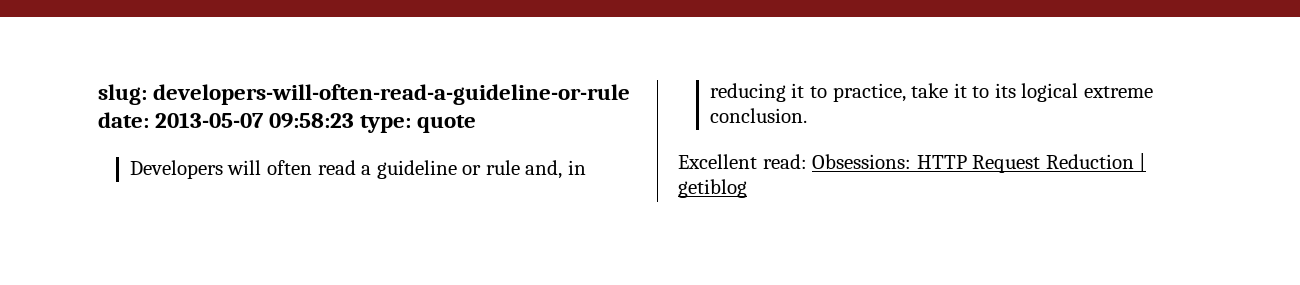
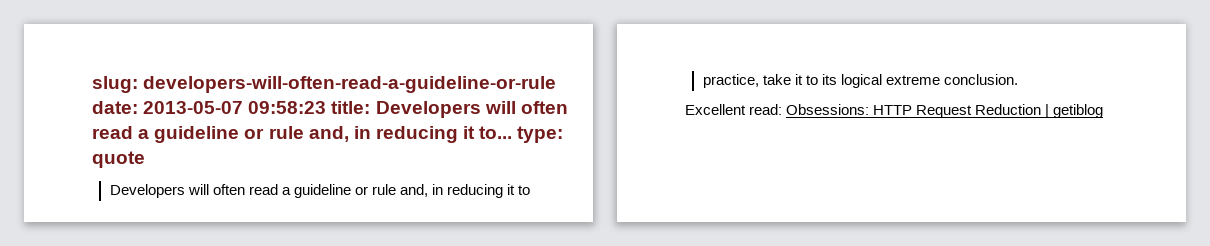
- slug: developers-will-often-read-a-guideline-or-rule date: 2013-05-07 09:58:23 type: quote
+ slug: developers-will-often-read-a-guideline-or-rule date: 2013-05-07 09:58:23 title: Developers will often read a guideline or rule and, in reducing it to... type: quote

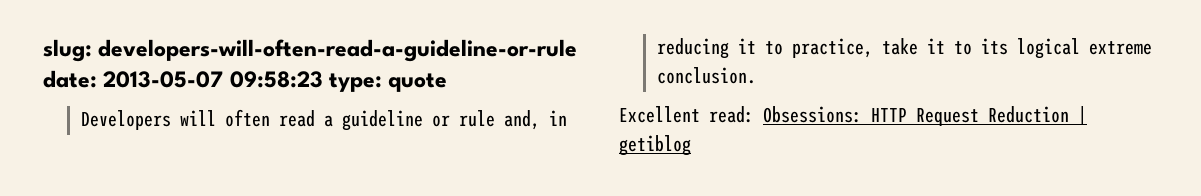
- slug: developers-will-often-read-a-guideline-or-rule date: 2013-05-07 09:58:23 title: Developers will often read a guideline or rule and, in reducing it to... type: quote
+ slug: developers-will-often-read-a-guideline-or-rule date: 2013-05-07 09:58:23 type: quote

